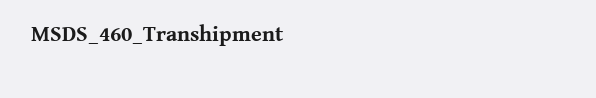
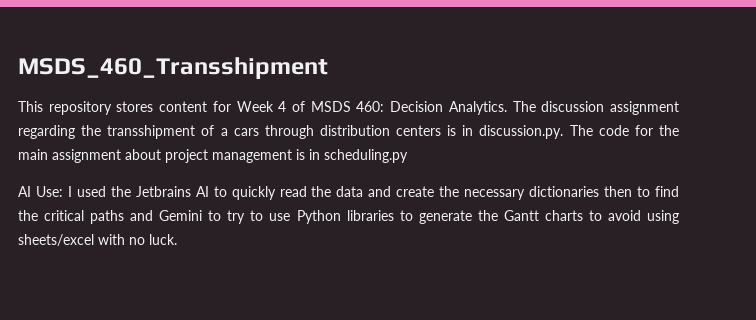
- MSDS_460_Transhipment
+ MSDS_460_Transshipment
+ This repository stores content for Week 4 of MSDS 460: Decision Analytics. The discussion assignment regarding the transshipment of a cars through distribution centers is in discussion.py. The code for the main assignment about project management is in scheduling.py
+ AI Use: I used the Jetbrains AI to quickly read the data and create the necessary dictionaries then to find the critical paths and Gemini to try to use Python libraries to generate the Gantt charts to avoid using sheets/excel with no luck.

